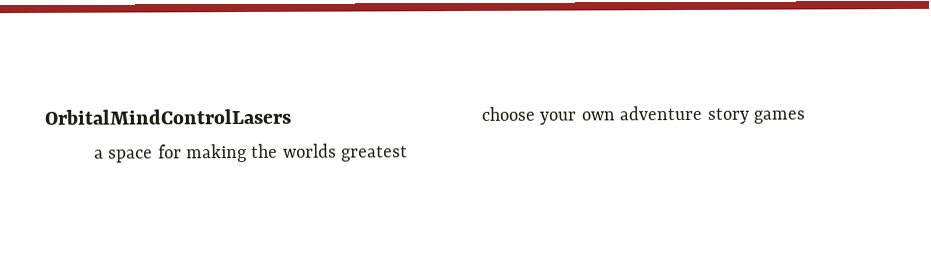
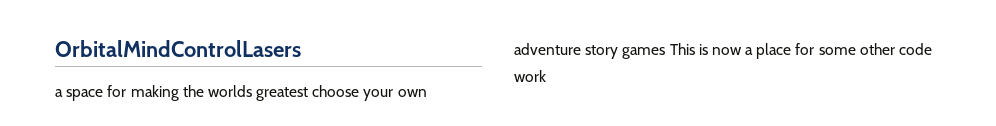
- a space for making the worlds greatest choose your own adventure story games
+ a space for making the worlds greatest choose your own adventure story games This is now a place for some other code work

